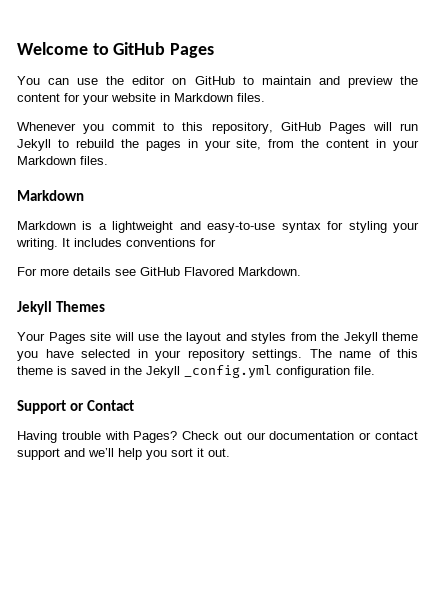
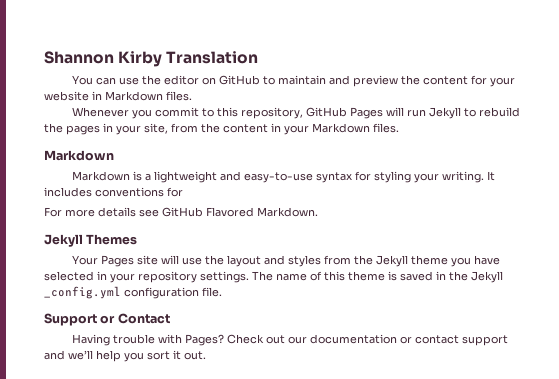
- Welcome to GitHub Pages
+ Shannon Kirby Translation

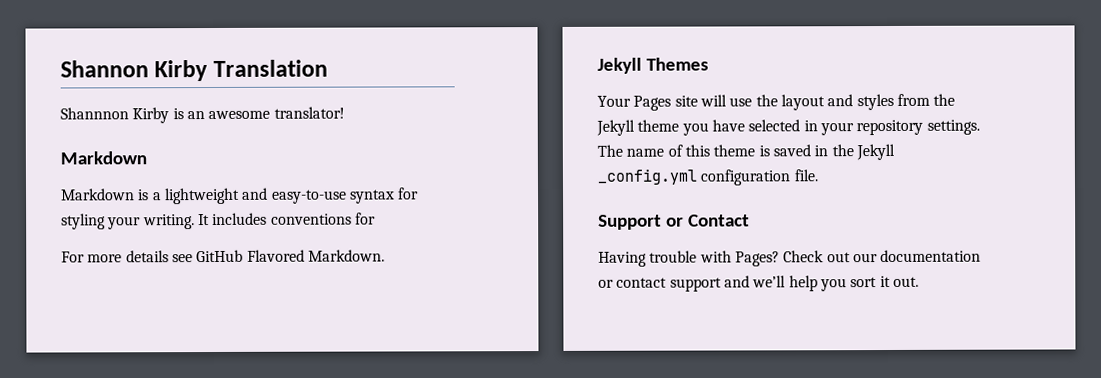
- You can use the editor on GitHub to maintain and preview the content for your website in Markdown files.
- Whenever you commit to this repository, GitHub Pages will run Jekyll to rebuild the pages in your site, from the content in your Markdown files.
+ Shannnon Kirby is an awesome translator!

